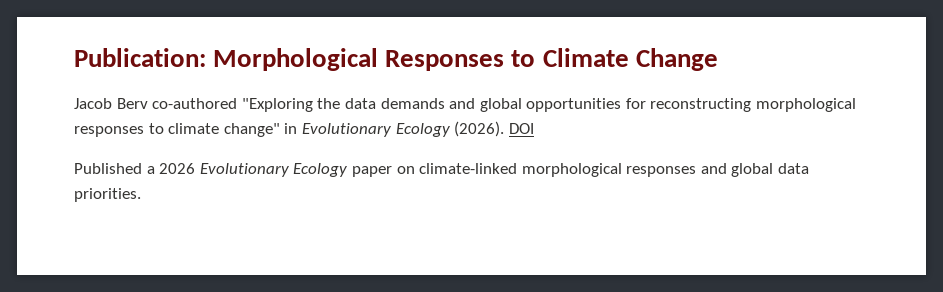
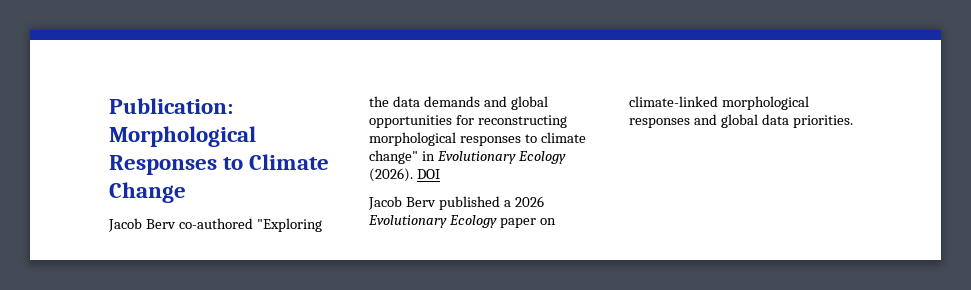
- Published a 2026 Evolutionary Ecology paper on climate-linked morphological responses and global data priorities.
+ Jacob Berv published a 2026 Evolutionary Ecology paper on climate-linked morphological responses and global data priorities.

